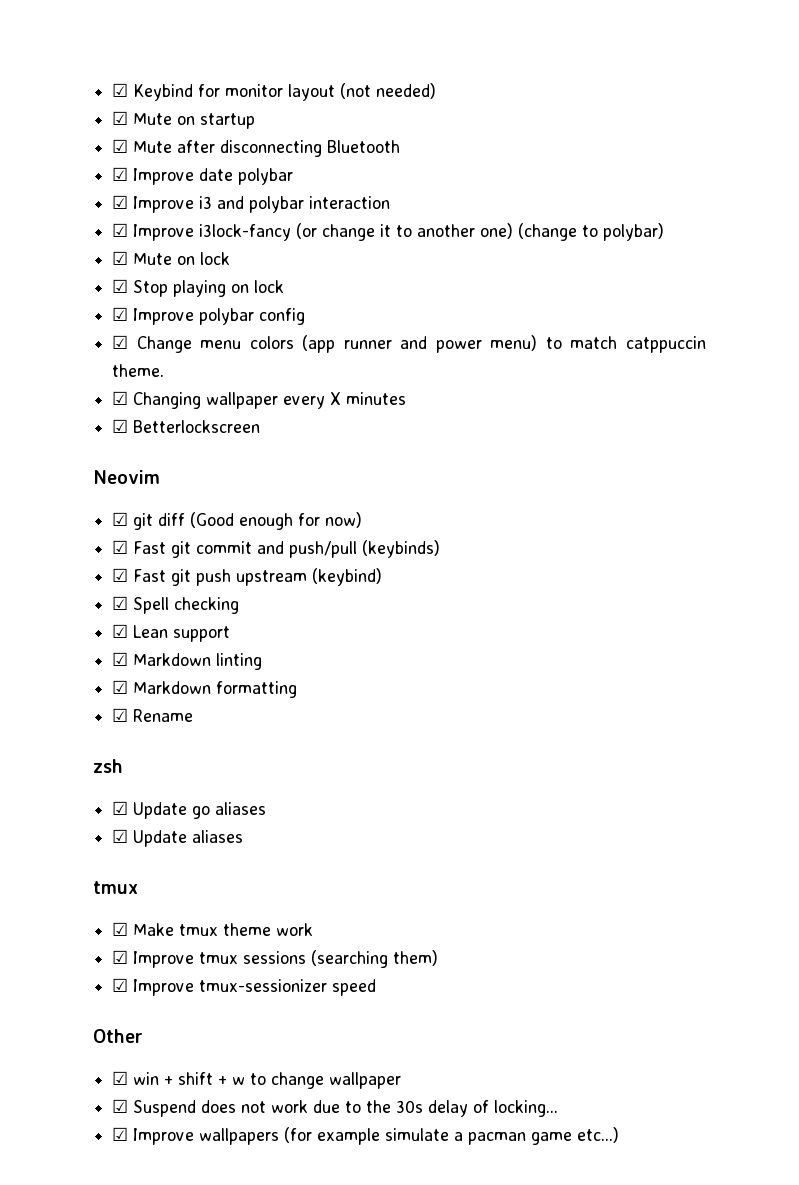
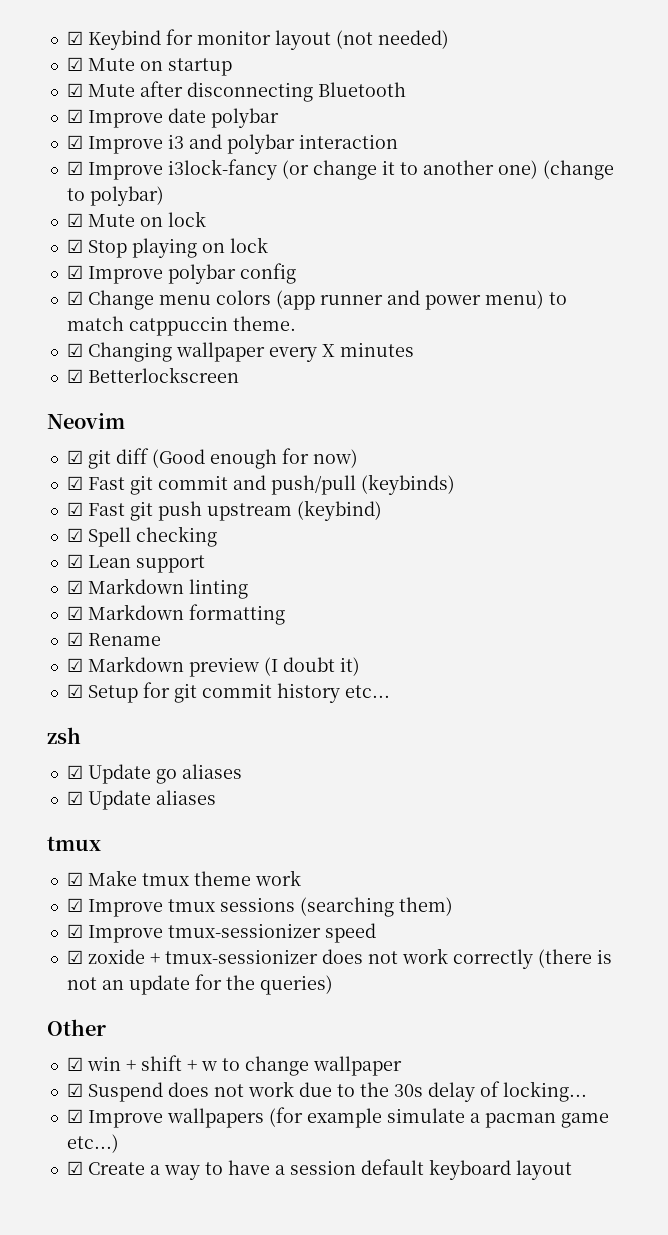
+ ☑ Markdown preview (I doubt it)
+ ☑ Setup for git commit history etc...
+ ☑ zoxide + tmux-sessionizer does not work correctly (there is not an update for the queries)
+ ☑ Create a way to have a session default keyboard layout

